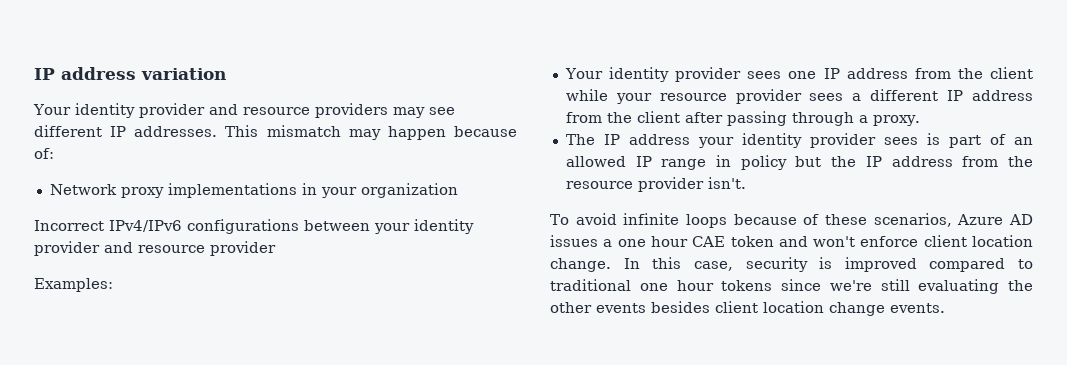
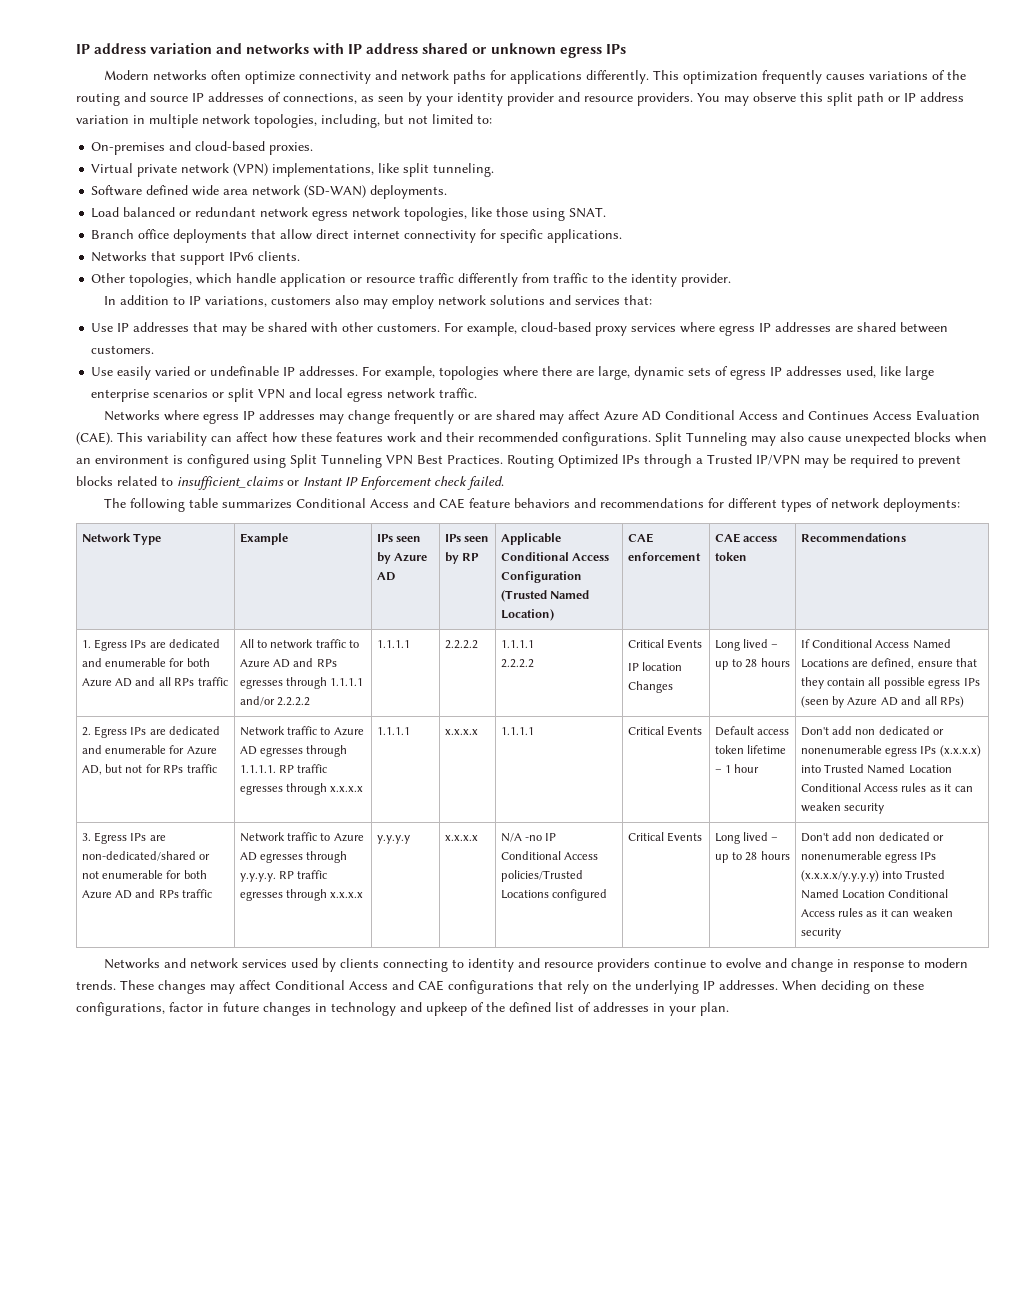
- IP address variation
- Your identity provider and resource providers may see different IP addresses. This mismatch may happen because of:
- Network proxy implementations in your organization
- Incorrect IPv4/IPv6 configurations between your identity provider and resource provider
- Examples:
- Your identity provider sees one IP address from the client while your resource provider sees a different IP address from the client after passing through a proxy.
- The IP address your identity provider sees is part of an allowed IP range in policy but the IP address from the resource provider isn't.
- To avoid infinite loops because of these scenarios, Azure AD issues a one hour CAE token and won't enforce client location change. In this case, security is improved compared to traditional one hour tokens since we're still evaluating the other events besides client location change events.
+ IP address variation and networks with IP address shared or unknown egress IPs
+ Modern networks often optimize connectivity and network paths for applications differently. This optimization frequently causes variations of the routing and source IP addresses of connections, as seen by your identity provider and resource providers. You may observe this split path or IP address variation in multiple network topologies, including, but not limited to:
+ On-premises and cloud-based proxies.
+ Virtual private network (VPN) implementations, like split tunneling.
+ Software defined wide area network (SD-WAN) deployments.
+ Load balanced or redundant network egress network topologies, like those using SNAT.
+ Branch office deployments that allow direct internet connectivity for specific applications.
+ Networks that support IPv6 clients.
+ Other topologies, which handle application or resource traffic differently from traffic to the identity provider.
+ In addition to IP variations, customers also may employ network solutions and services that:
+ Use IP addresses that may be shared with other customers. For example, cloud-based proxy services where egress IP addresses are shared between customers.
+ Use easily varied or undefinable IP addresses. For example, topologies where there are large, dynamic sets of egress IP addresses used, like large enterprise scenarios or split VPN and local egress network traffic.
+ Networks where egress IP addresses may change frequently or are shared may affect Azure AD Conditional Access and Continues Access Evaluation (CAE). This variability can affect how these features work and their recommended configurations. Split Tunneling may also cause unexpected blocks when an environment is configured using Split Tunneling VPN Best Practices. Routing Optimized IPs through a Trusted IP/VPN may be required to prevent blocks related to insufficient_claims or Instant IP Enforcement check failed.
+ The following table summarizes Conditional Access and CAE feature behaviors and recommendations for different types of network deployments:
+ Network Type | Example | IPs seen by Azure AD | IPs seen by RP | Applicable Conditional Access Configuration (Trusted Named Location) | CAE enforcement | CAE access token | Recommendations
+ 1. Egress IPs are dedicated and enumerable for both Azure AD and all RPs traffic | All to network traffic to Azure AD and RPs egresses through 1.1.1.1 and/or 2.2.2.2 | 1.1.1.1 | 2.2.2.2 | 1.1.1.1
+ 2.2.2.2 | Critical Events
+ IP location Changes | Long lived – up to 28 hours | If Conditional Access Named Locations are defined, ensure that they contain all possible egress IPs (seen by Azure AD and all RPs)
+ 2. Egress IPs are dedicated and enumerable for Azure AD, but not for RPs traffic | Network traffic to Azure AD egresses through 1.1.1.1. RP traffic egresses through x.x.x.x | 1.1.1.1 | x.x.x.x | 1.1.1.1 | Critical Events | Default access token lifetime – 1 hour | Don't add non dedicated or nonenumerable egress IPs (x.x.x.x) into Trusted Named Location Conditional Access rules as it can weaken security
+ 3. Egress IPs are non-dedicated/shared or not enumerable for both Azure AD and RPs traffic | Network traffic to Azure AD egresses through y.y.y.y. RP traffic egresses through x.x.x.x | y.y.y.y | x.x.x.x | N/A -no IP Conditional Access policies/Trusted Locations configured | Critical Events | Long lived – up to 28 hours | Don't add non dedicated or nonenumerable egress IPs (x.x.x.x/y.y.y.y) into Trusted Named Location Conditional Access rules as it can weaken security
+ Networks and network services used by clients connecting to identity and resource providers continue to evolve and change in response to modern trends. These changes may affect Conditional Access and CAE configurations that rely on the underlying IP addresses. When deciding on these configurations, factor in future changes in technology and upkeep of the defined list of addresses in your plan.

